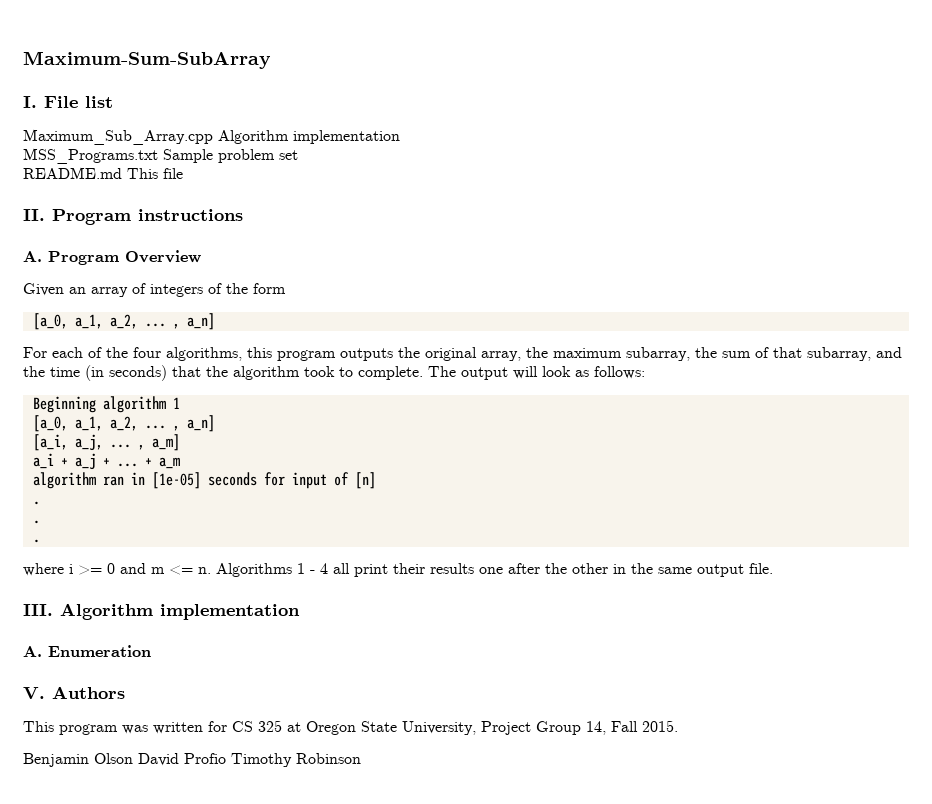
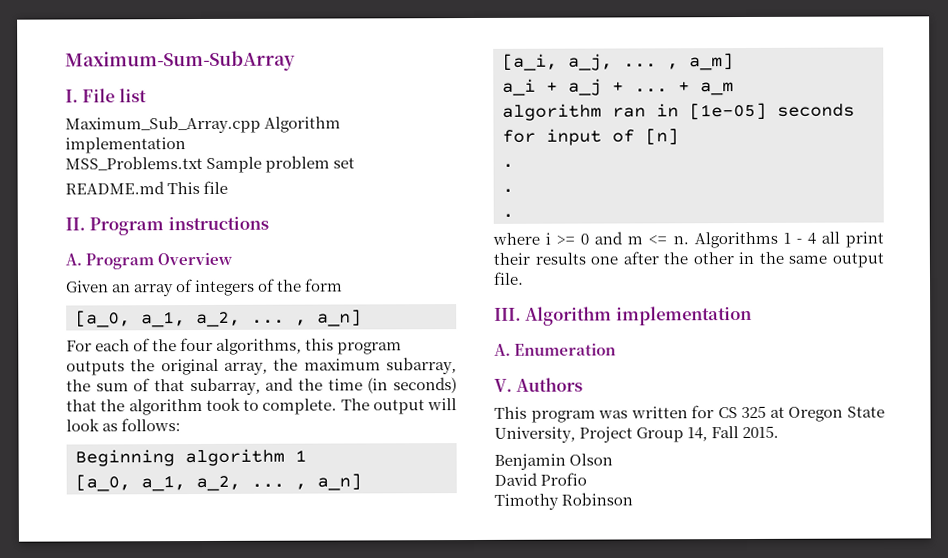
- MSS_Programs.txt Sample problem set
+ MSS_Problems.txt Sample problem set
- Benjamin Olson David Profio Timothy Robinson
+ Benjamin Olson
+ David Profio
+ Timothy Robinson

